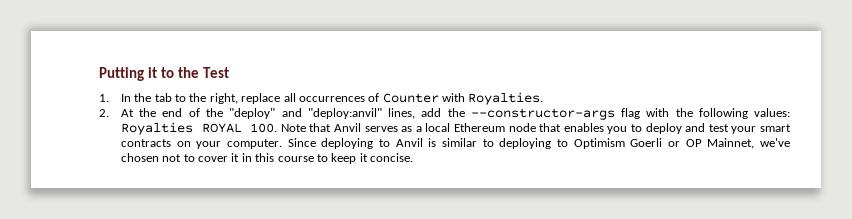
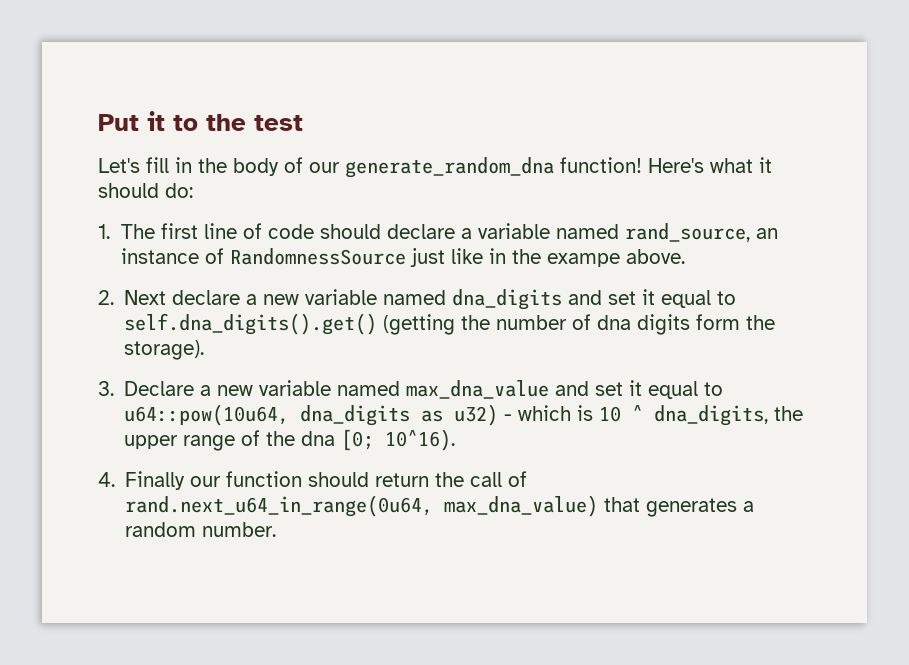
- Putting it to the Test
- 1. In the tab to the right, replace all occurrences of Counter with Royalties.
- 2. At the end of the "deploy" and "deploy:anvil" lines, add the --constructor-args flag with the following values: Royalties ROYAL 100. Note that Anvil serves as a local Ethereum node that enables you to deploy and test your smart contracts on your computer. Since deploying to Anvil is similar to deploying to Optimism Goerli or OP Mainnet, we've chosen not to cover it in this course to keep it concise.
+ Put it to the test
+ Let's fill in the body of our generate_random_dna function! Here's what it should do:
+ 1. The first line of code should declare a variable named rand_source, an instance of RandomnessSource just like in the exampe above.
+ 2. Next declare a new variable named dna_digits and set it equal to self.dna_digits().get() (getting the number of dna digits form the storage).
+ 3. Declare a new variable named max_dna_value and set it equal to u64::pow(10u64, dna_digits as u32) - which is 10 ^ dna_digits, the upper range of the dna [0; 10^16).
+ 4. Finally our function should return the call of rand.next_u64_in_range(0u64, max_dna_value) that generates a random number.

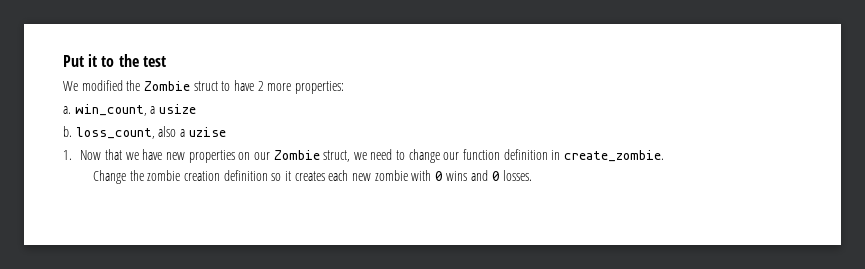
- Let's fill in the body of our generate_random_dna function! Here's what it should do:
- 1. The first line of code should declare a variable named rand_source, an instance of RandomnessSource just like in the exampe above.
- 2. Next declare a new variable named dna_digits and set it equal to self.dna_digits().get() (getting the number of dna digits form the storage).
- 3. Declare a new variable named max_dna_value and set it equal to u64::pow(10u64, dna_digits as u32) - which is 10 ^ dna_digits, the upper range of the dna [0; 10^16).
- 4. Finally our function should return the call of rand.next_u64_in_range(0u64, max_dna_value) that generates a random number.
+ We modified the Zombie struct to have 2 more properties:
+ a. win_count, a usize
+ b. loss_count, also a uzise
+ 1. Now that we have new properties on our Zombie struct, we need to change our function definition in create_zombie.
+ Change the zombie creation definition so it creates each new zombie with 0 wins and 0 losses.

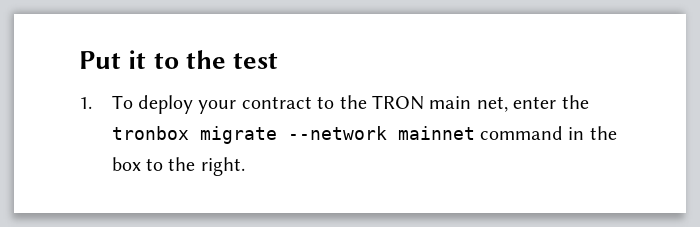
- We modified the Zombie struct to have 2 more properties:
- a. win_count, a usize
- b. loss_count, also a uzise
- 1. Now that we have new properties on our Zombie struct, we need to change our function definition in create_zombie.
- Change the zombie creation definition so it creates each new zombie with 0 wins and 0 losses.
+ 1. To deploy your contract to the TRON main net, enter the tronbox migrate --network mainnet command in the box to the right.

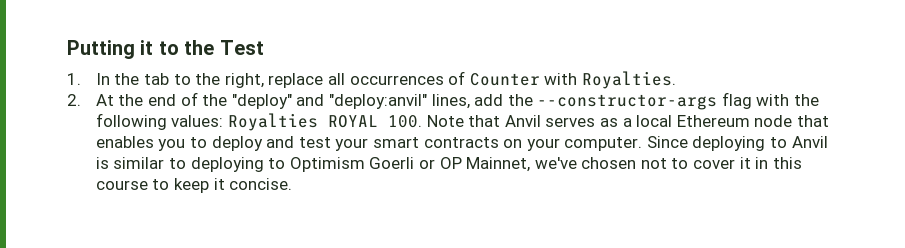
- Put it to the test
+ Putting it to the Test
- 1. To deploy your contract to the TRON main net, enter the tronbox migrate --network mainnet command in the box to the right.
+ 1. In the tab to the right, replace all occurrences of Counter with Royalties.
+ 2. At the end of the "deploy" and "deploy:anvil" lines, add the --constructor-args flag with the following values: Royalties ROYAL 100. Note that Anvil serves as a local Ethereum node that enables you to deploy and test your smart contracts on your computer. Since deploying to Anvil is similar to deploying to Optimism Goerli or OP Mainnet, we've chosen not to cover it in this course to keep it concise.

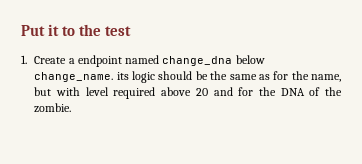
- Putting it to the Test
+ Put it to the test
- 1. In the tab to the right, replace all occurrences of Counter with Royalties.
- 2. At the end of the "deploy" and "deploy:anvil" lines, add the --constructor-args flag with the following values: Royalties ROYAL 100. Note that Anvil serves as a local Ethereum node that enables you to deploy and test your smart contracts on your computer. Since deploying to Anvil is similar to deploying to Optimism Goerli or OP Mainnet, we've chosen not to cover it in this course to keep it concise.
+ 1. Create a endpoint named change_dna below change_name. its logic should be the same as for the name, but with level required above 20 and for the DNA of the zombie.

